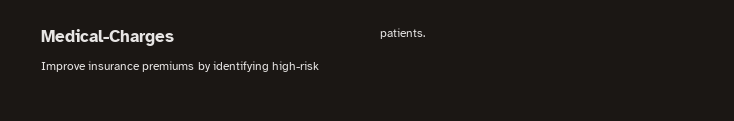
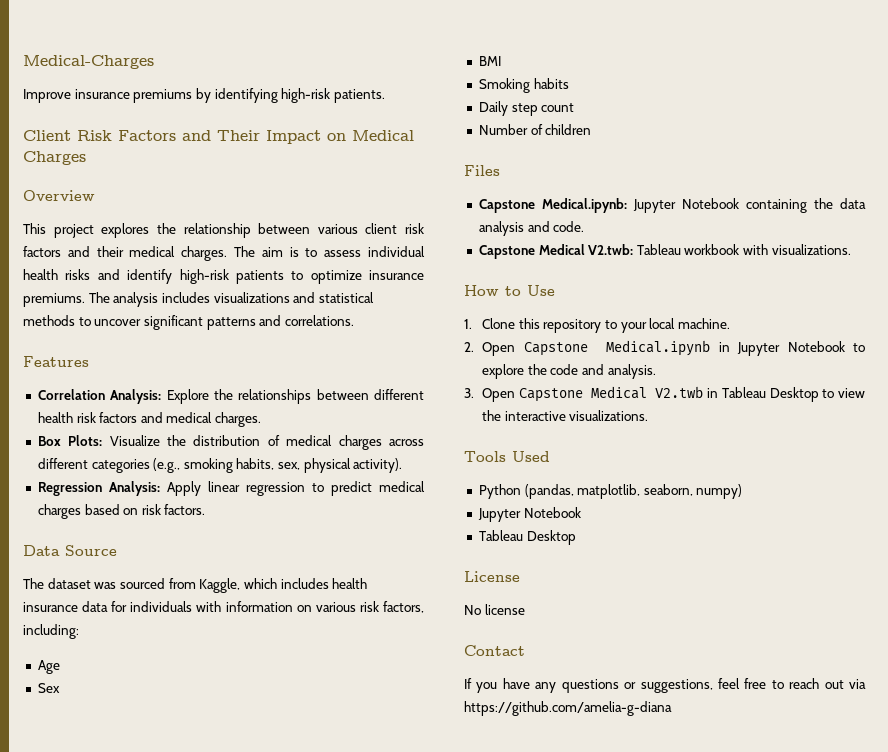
+ Client Risk Factors and Their Impact on Medical Charges
+ Overview
+ This project explores the relationship between various client risk factors and their medical charges. The aim is to assess individual health risks and identify high-risk patients to optimize insurance premiums. The analysis includes visualizations and statistical methods to uncover significant patterns and correlations.
+ Features
+ Correlation Analysis: Explore the relationships between different health risk factors and medical charges.
+ Box Plots: Visualize the distribution of medical charges across different categories (e.g., smoking habits, sex, physical activity).
+ Regression Analysis: Apply linear regression to predict medical charges based on risk factors.
+ Data Source
+ The dataset was sourced from Kaggle, which includes health insurance data for individuals with information on various risk factors, including:
+ Age
+ Sex
+ BMI
+ Smoking habits
+ Daily step count
+ Number of children
+ Files
+ Capstone Medical.ipynb: Jupyter Notebook containing the data analysis and code.
+ Capstone Medical V2.twb: Tableau workbook with visualizations.
+ How to Use
+ 1. Clone this repository to your local machine.
+ 2. Open Capstone Medical.ipynb in Jupyter Notebook to explore the code and analysis.
+ 3. Open Capstone Medical V2.twb in Tableau Desktop to view the interactive visualizations.
+ Tools Used
+ Python (pandas, matplotlib, seaborn, numpy)
+ Jupyter Notebook
+ Tableau Desktop
+ License
+ No license
+ Contact
+ If you have any questions or suggestions, feel free to reach out via https://github.com/amelia-g-diana

